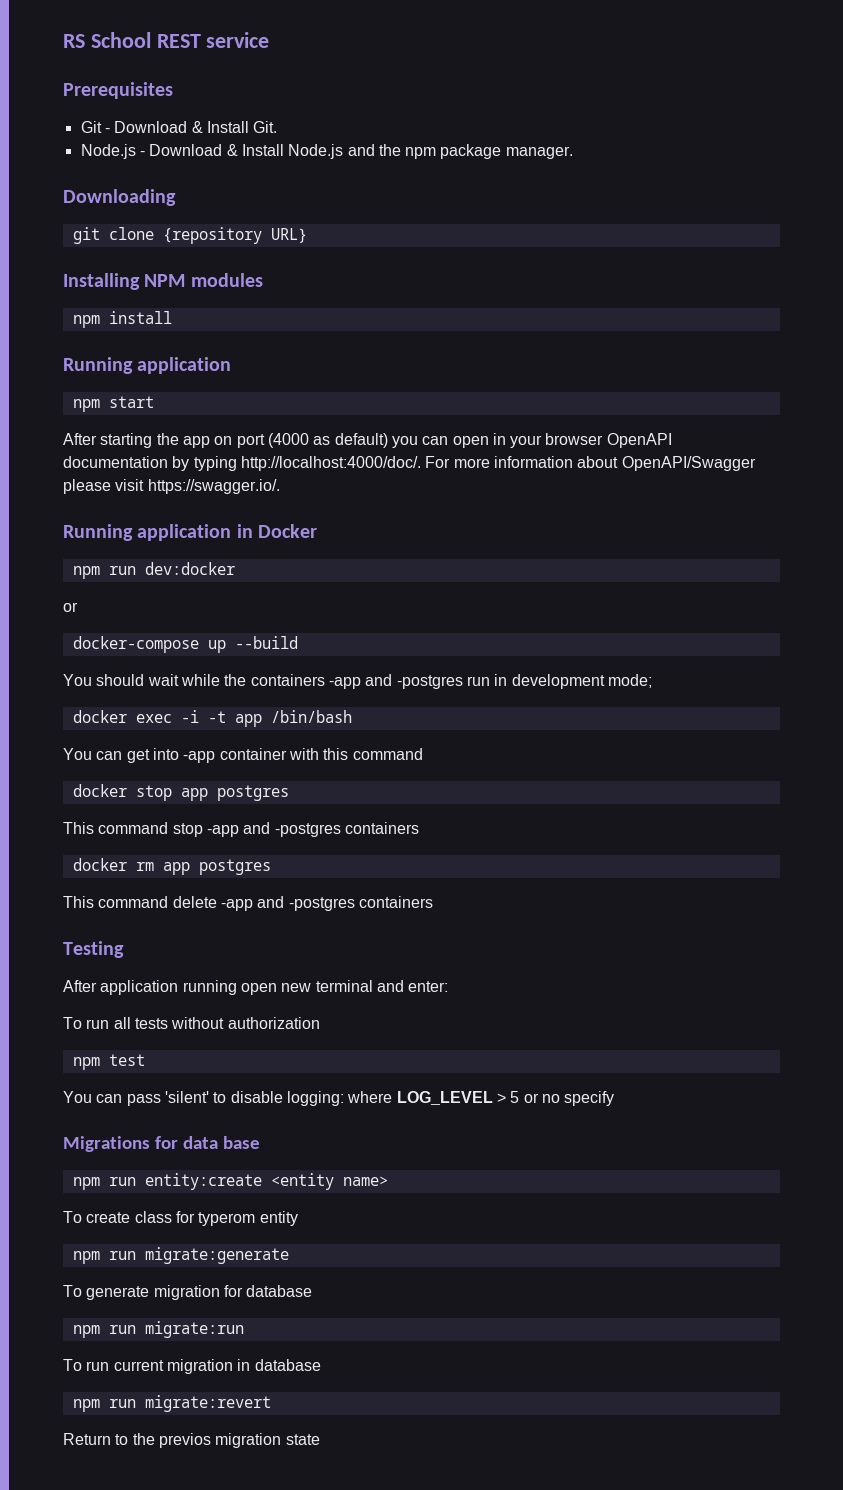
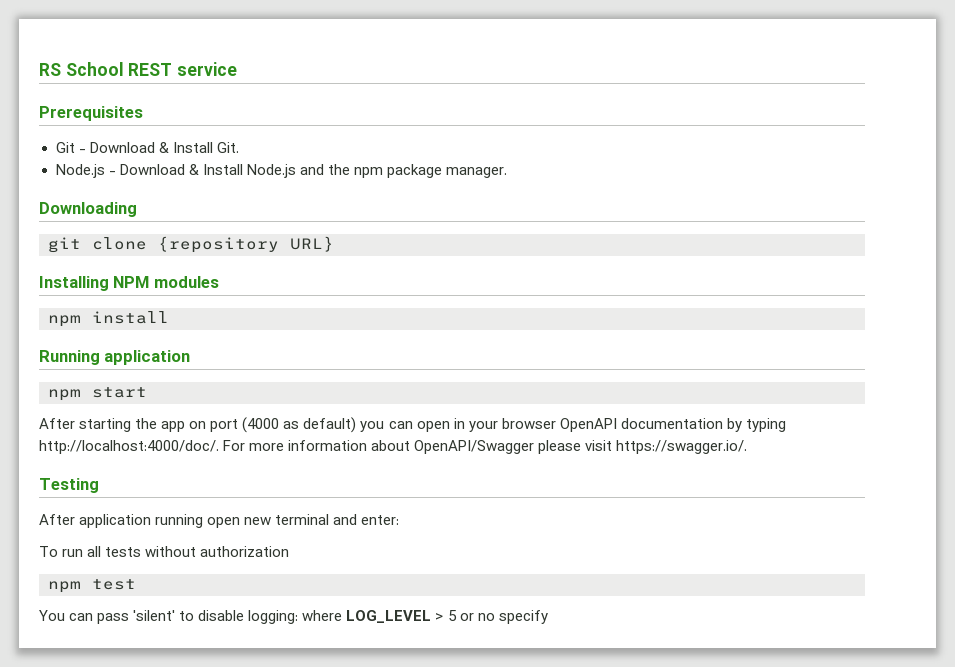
- Running application in Docker
- npm run dev:docker
- or
- docker-compose up --build
- You should wait while the containers -app and -postgres run in development mode;
- docker exec -i -t app /bin/bash
- You can get into -app container with this command
- docker stop app postgres
- This command stop -app and -postgres containers
- docker rm app postgres
- This command delete -app and -postgres containers
- Migrations for data base
- npm run entity:create <entity name>
- To create class for typerom entity
- npm run migrate:generate
- To generate migration for database
- npm run migrate:run
- To run current migration in database
- npm run migrate:revert
- Return to the previos migration state

